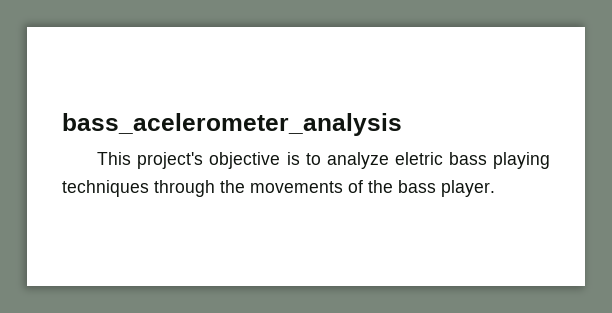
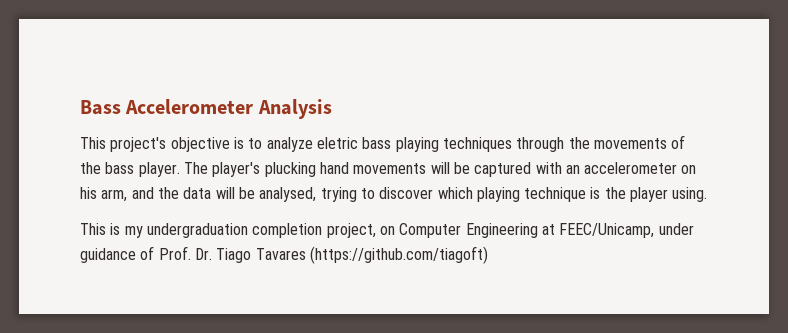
- bass_acelerometer_analysis
+ Bass Accelerometer Analysis
+ The player's plucking hand movements will be captured with an accelerometer on his arm, and the data will be analysed, trying to discover which playing technique is the player using.
+ This is my undergraduation completion project, on Computer Engineering at FEEC/Unicamp, under guidance of Prof. Dr. Tiago Tavares (https://github.com/tiagoft)

